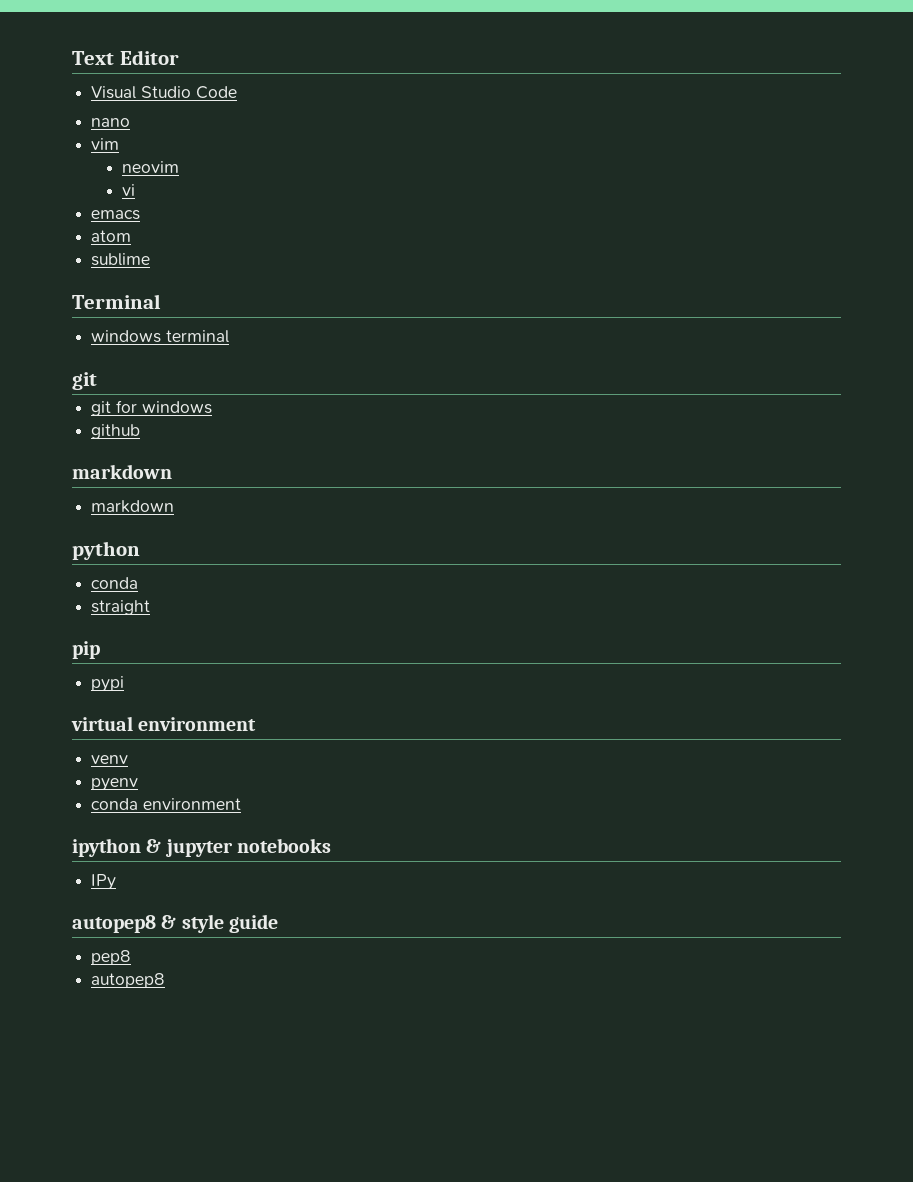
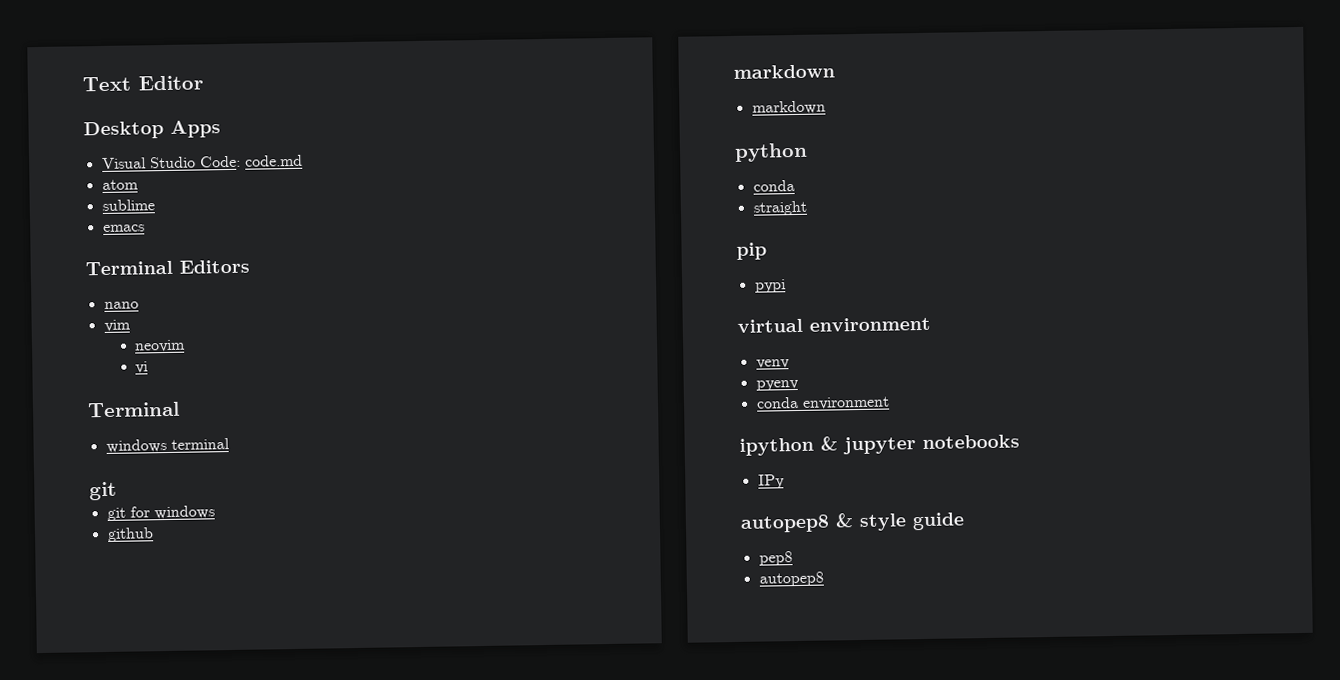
+ Desktop Apps
- Visual Studio Code
+ Visual Studio Code: code.md
+ atom
+ sublime
+ emacs
+ Terminal Editors
- emacs
- atom
- sublime

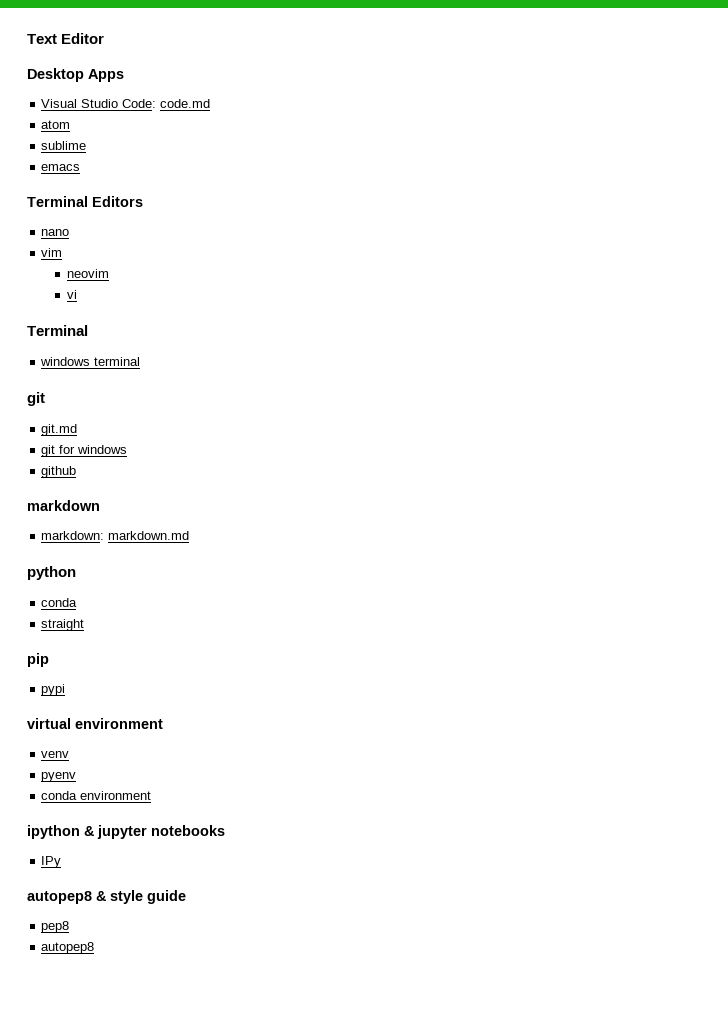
+ git.md
  github
  markdown
- markdown
+ markdown: markdown.md

